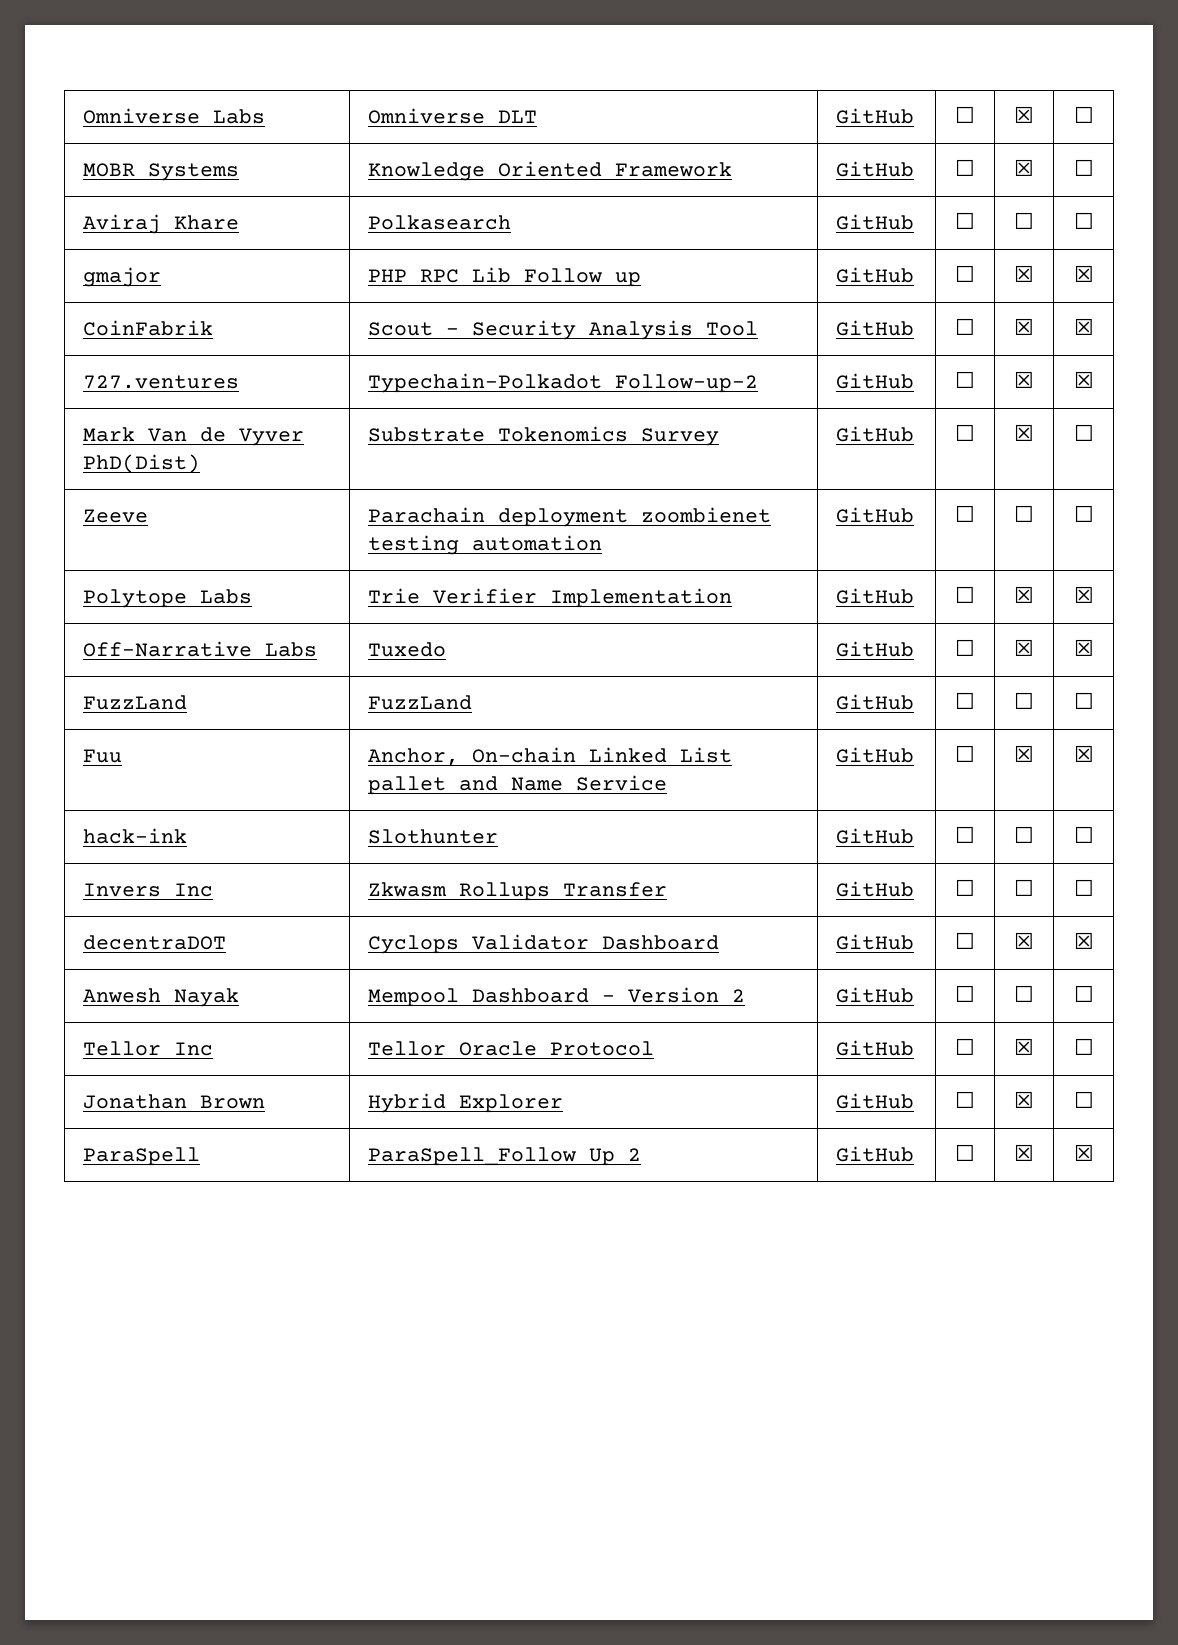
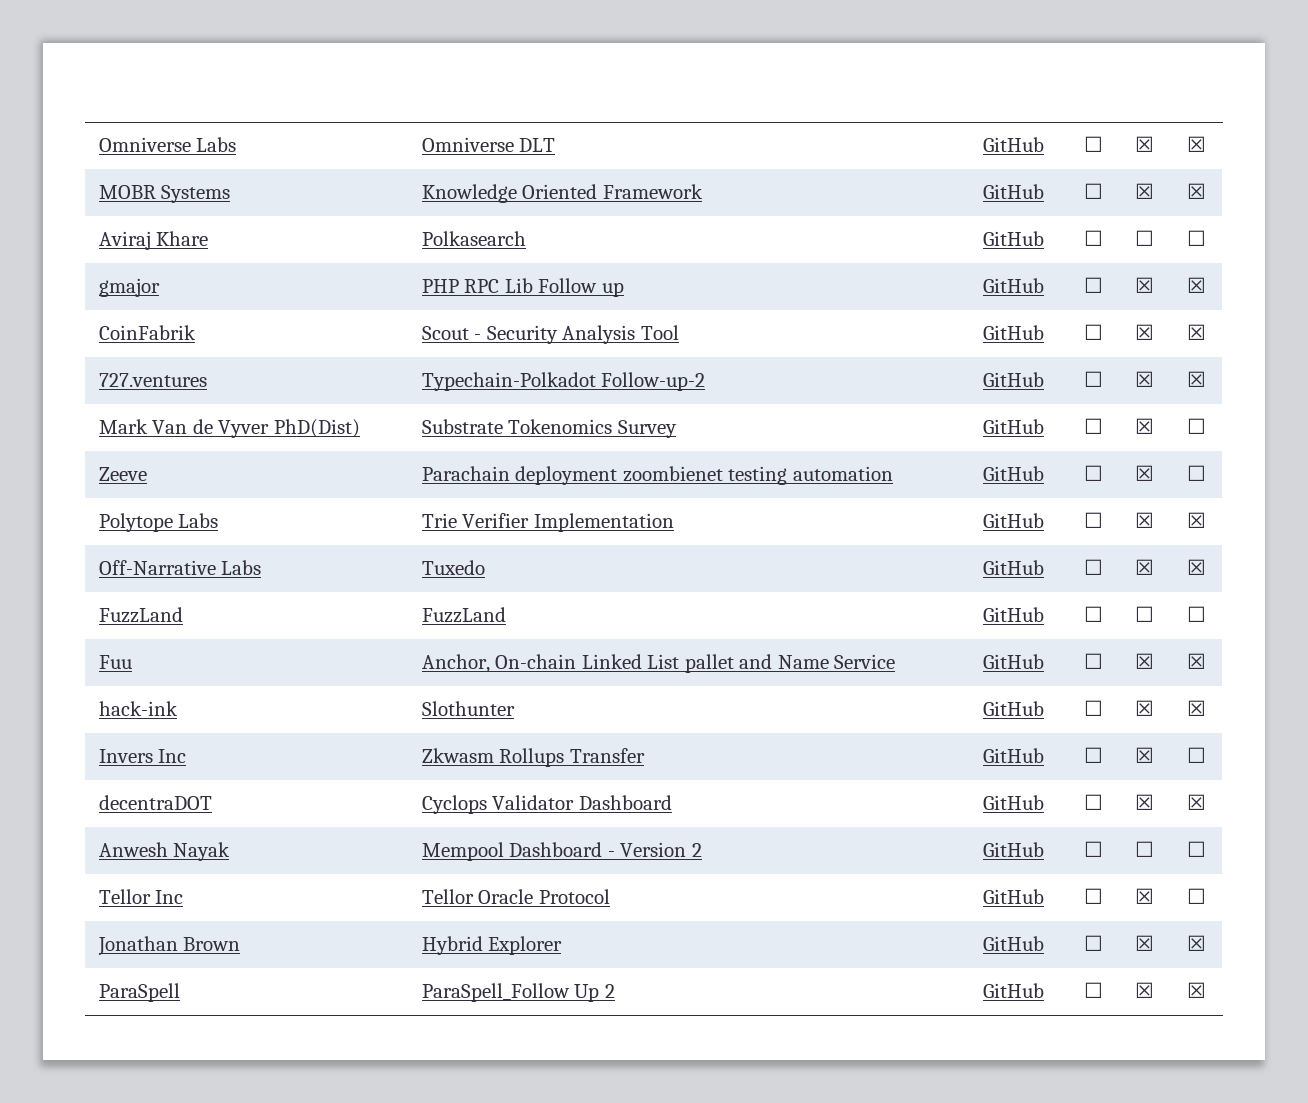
- Omniverse Labs | Omniverse DLT | GitHub | ☐ | ☒ | ☐
+ Omniverse Labs | Omniverse DLT | GitHub | ☐ | ☒ | ☒
- MOBR Systems | Knowledge Oriented Framework | GitHub | ☐ | ☒ | ☐
+ MOBR Systems | Knowledge Oriented Framework | GitHub | ☐ | ☒ | ☒
- Zeeve | Parachain deployment zoombienet testing automation | GitHub | ☐ | ☐ | ☐
+ Zeeve | Parachain deployment zoombienet testing automation | GitHub | ☐ | ☒ | ☐
- hack-ink | Slothunter | GitHub | ☐ | ☐ | ☐
+ hack-ink | Slothunter | GitHub | ☐ | ☒ | ☒
- Invers Inc | Zkwasm Rollups Transfer | GitHub | ☐ | ☐ | ☐
+ Invers Inc | Zkwasm Rollups Transfer | GitHub | ☐ | ☒ | ☐
- Jonathan Brown | Hybrid Explorer | GitHub | ☐ | ☒ | ☐
+ Jonathan Brown | Hybrid Explorer | GitHub | ☐ | ☒ | ☒

